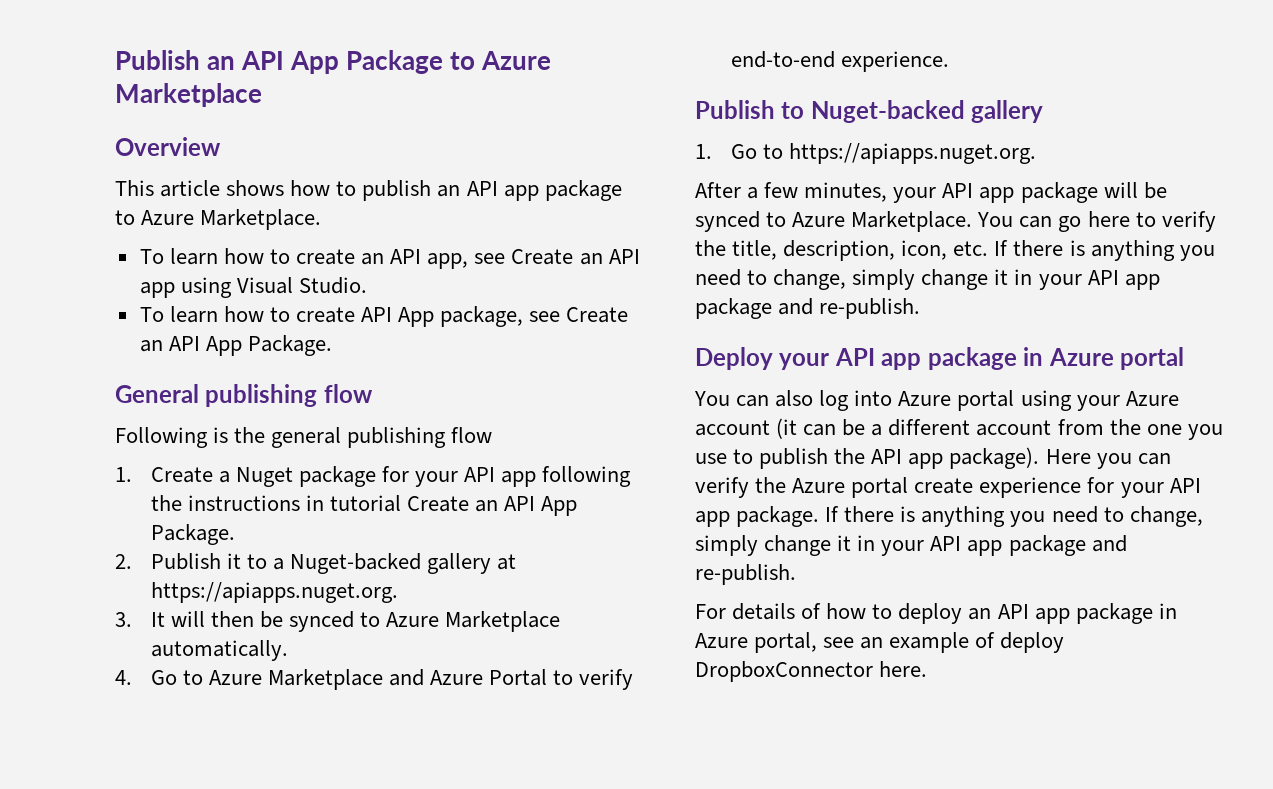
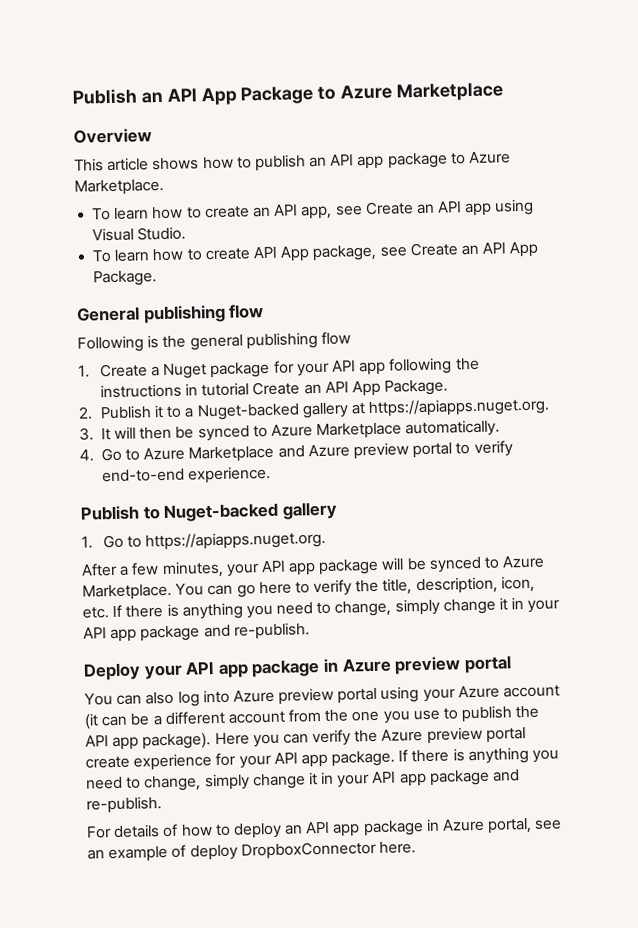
- 4. Go to Azure Marketplace and Azure Portal to verify end-to-end experience.
+ 4. Go to Azure Marketplace and Azure preview portal to verify end-to-end experience.
- Deploy your API app package in Azure portal
+ Deploy your API app package in Azure preview portal
- You can also log into Azure portal using your Azure account (it can be a different account from the one you use to publish the API app package).
+ You can also log into Azure preview portal using your Azure account (it can be a different account from the one you use to publish the API app package).
- Here you can verify the Azure portal create experience for your API app package.
+ Here you can verify the Azure preview portal create experience for your API app package.

